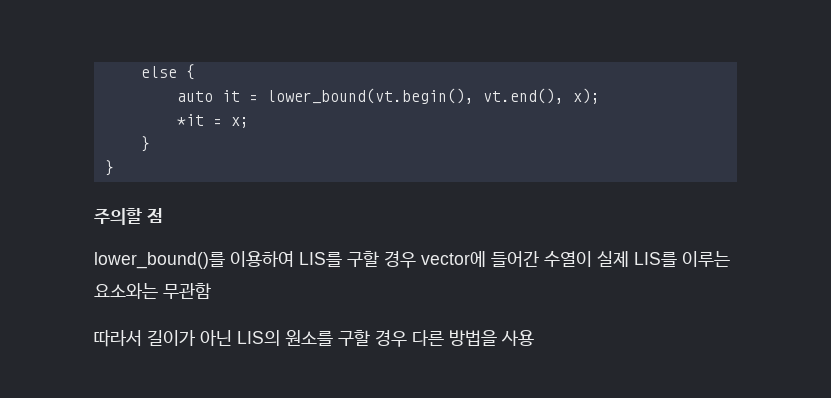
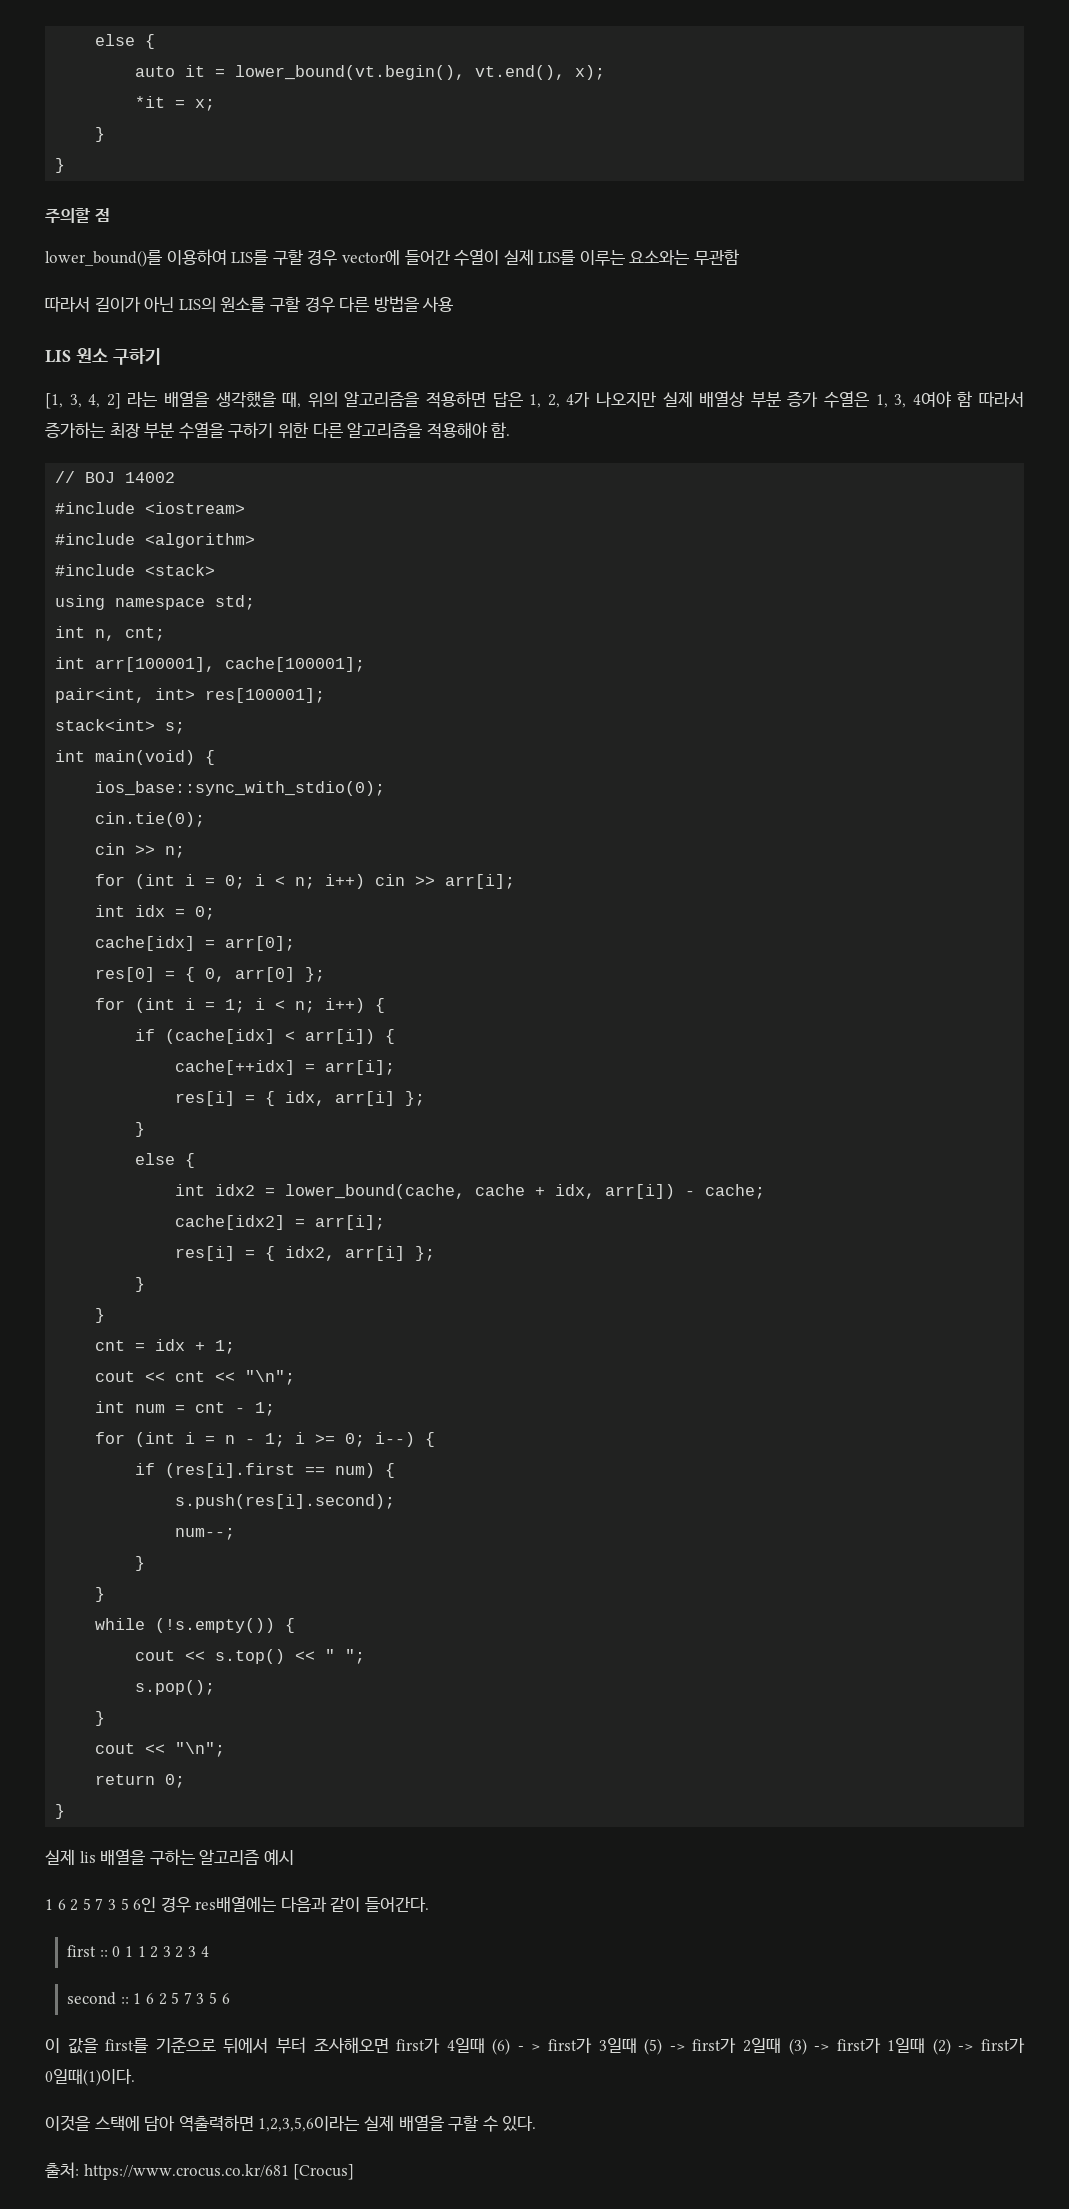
+ LIS 원소 구하기
+ [1, 3, 4, 2] 라는 배열을 생각했을 때, 위의 알고리즘을 적용하면 답은 1, 2, 4가 나오지만 실제 배열상 부분 증가 수열은 1, 3, 4여야 함 따라서 증가하는 최장 부분 수열을 구하기 위한 다른 알고리즘을 적용해야 함.
+ // BOJ 14002
+ #include <iostream>
+ #include <algorithm>
+ #include <stack>
+ using namespace std;
+ int n, cnt;
+ int arr[100001], cache[100001];
+ pair<int, int> res[100001];
+ stack<int> s;
+ int main(void) {
+ ios_base::sync_with_stdio(0);
+ cin.tie(0);
+ cin >> n;
+ for (int i = 0; i < n; i++) cin >> arr[i];
+ int idx = 0;
+ cache[idx] = arr[0];
+ res[0] = { 0, arr[0] };
+ for (int i = 1; i < n; i++) {
+ if (cache[idx] < arr[i]) {
+ cache[++idx] = arr[i];
+ res[i] = { idx, arr[i] };
+ }
+ else {
+ int idx2 = lower_bound(cache, cache + idx, arr[i]) - cache;
+ cache[idx2] = arr[i];
+ res[i] = { idx2, arr[i] };
+ }
+ }
+ cnt = idx + 1;
+ cout << cnt << "\n";
+ int num = cnt - 1;
+ for (int i = n - 1; i >= 0; i--) {
+ if (res[i].first == num) {
+ s.push(res[i].second);
+ num--;
+ }
+ }
+ while (!s.empty()) {
+ cout << s.top() << " ";
+ s.pop();
+ }
+ cout << "\n";
+ return 0;
+ }
+ 실제 lis 배열을 구하는 알고리즘 예시
+ 1 6 2 5 7 3 5 6인 경우 res배열에는 다음과 같이 들어간다.
+ first :: 0 1 1 2 3 2 3 4
+ second :: 1 6 2 5 7 3 5 6
+ 이 값을 first를 기준으로 뒤에서 부터 조사해오면 first가 4일때 (6) - > first가 3일때 (5) -> first가 2일때 (3) -> first가 1일때 (2) -> first가 0일때(1)이다.
+ 이것을 스택에 담아 역출력하면 1,2,3,5,6이라는 실제 배열을 구할 수 있다.
+ 출처: https://www.crocus.co.kr/681 [Crocus]

